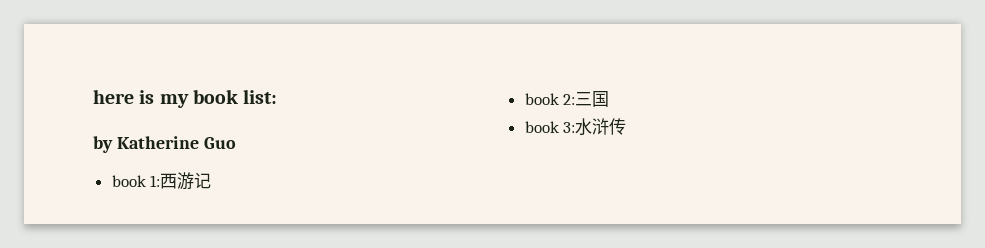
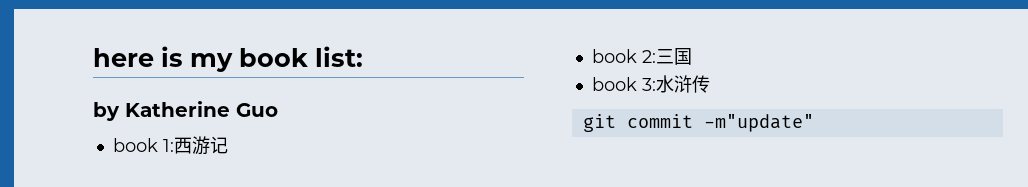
+ git commit -m"update"

